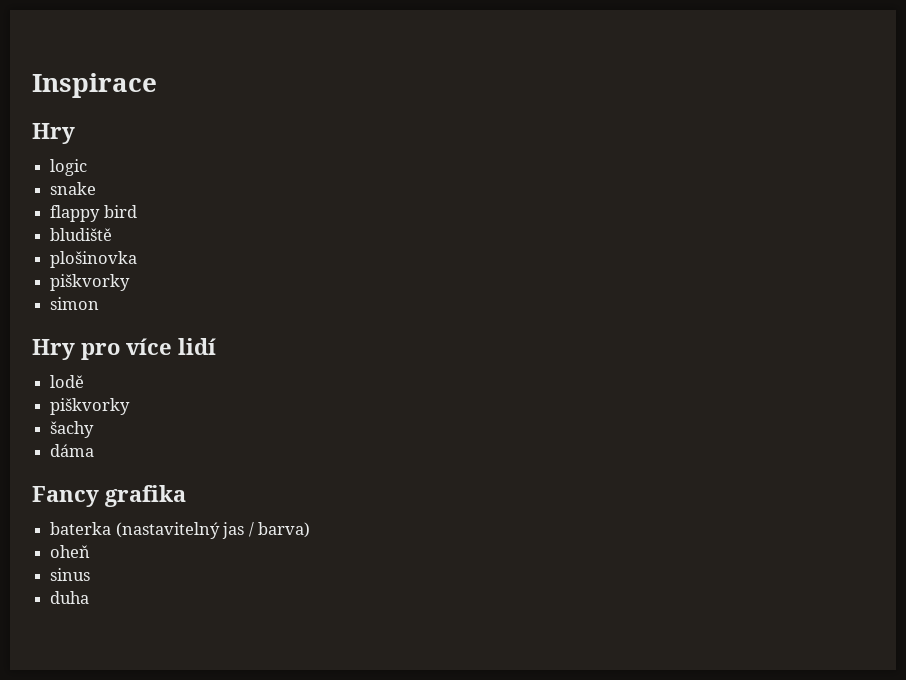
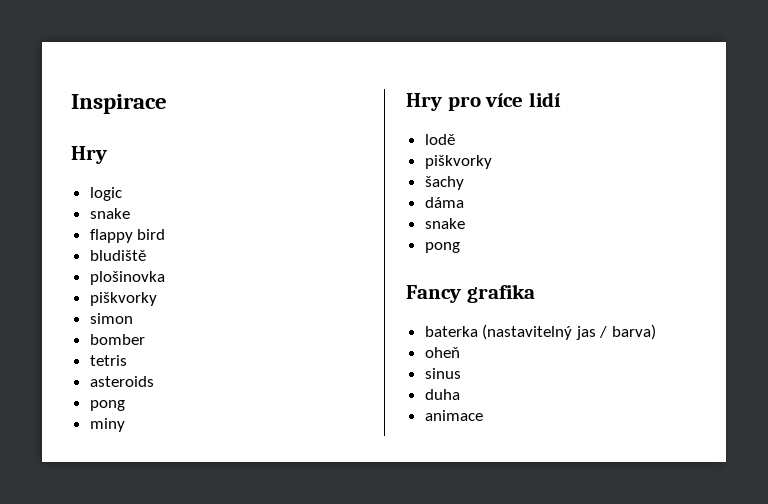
+ bomber
+ tetris
+ asteroids
+ pong
+ miny
  dáma
+ snake
+ pong
+ animace

